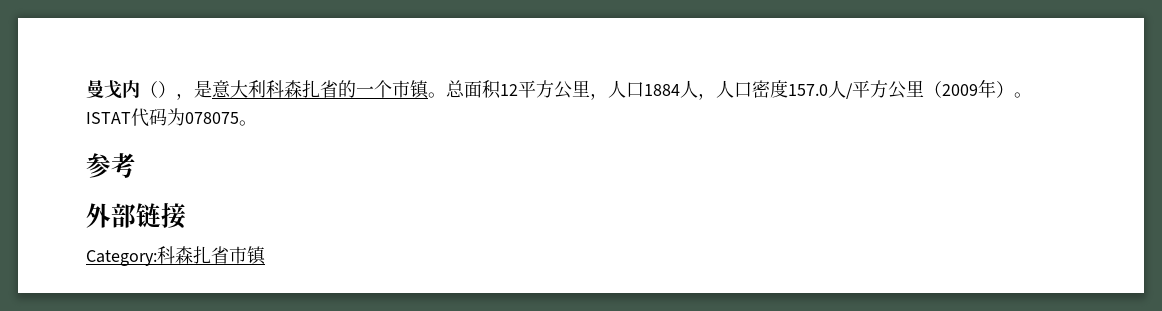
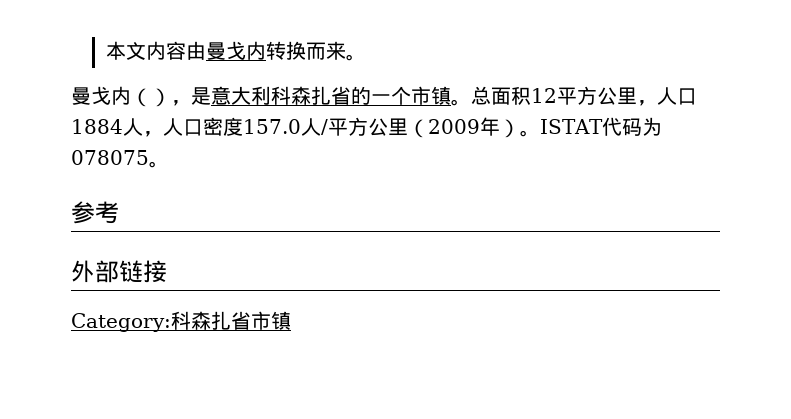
+ 本文内容由曼戈内转换而来。

